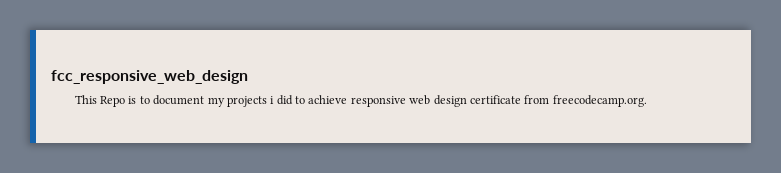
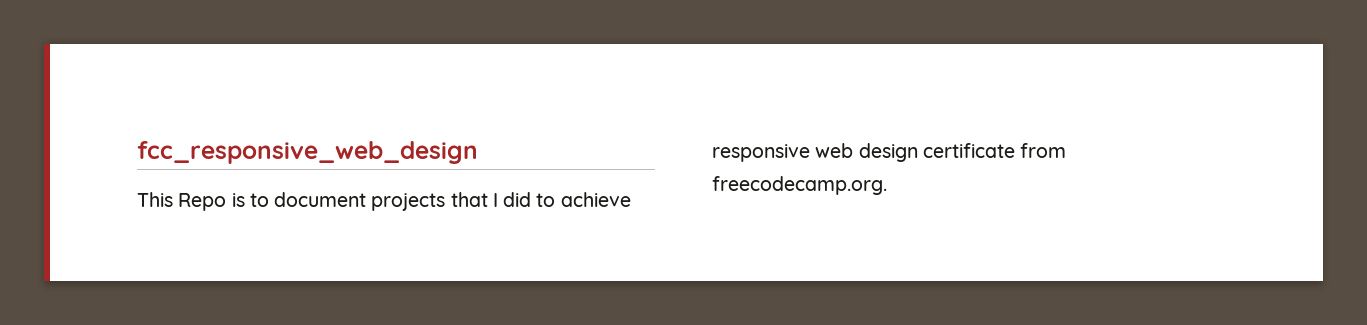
- This Repo is to document my projects i did to achieve responsive web design certificate from freecodecamp.org.
+ This Repo is to document projects that I did to achieve responsive web design certificate from freecodecamp.org.

